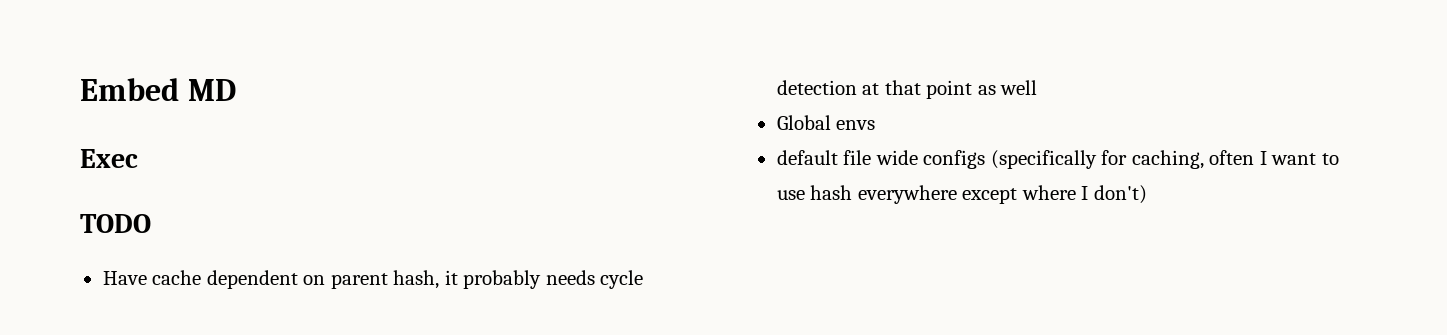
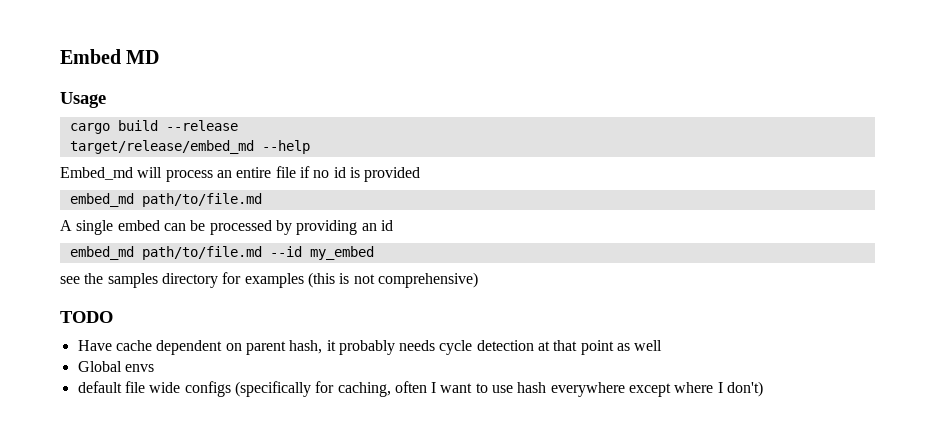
- Exec
+ Usage
+ cargo build --release
+ target/release/embed_md --help
+ Embed_md will process an entire file if no id is provided
+ embed_md path/to/file.md
+ A single embed can be processed by providing an id
+ embed_md path/to/file.md --id my_embed
+ see the samples directory for examples (this is not comprehensive)

